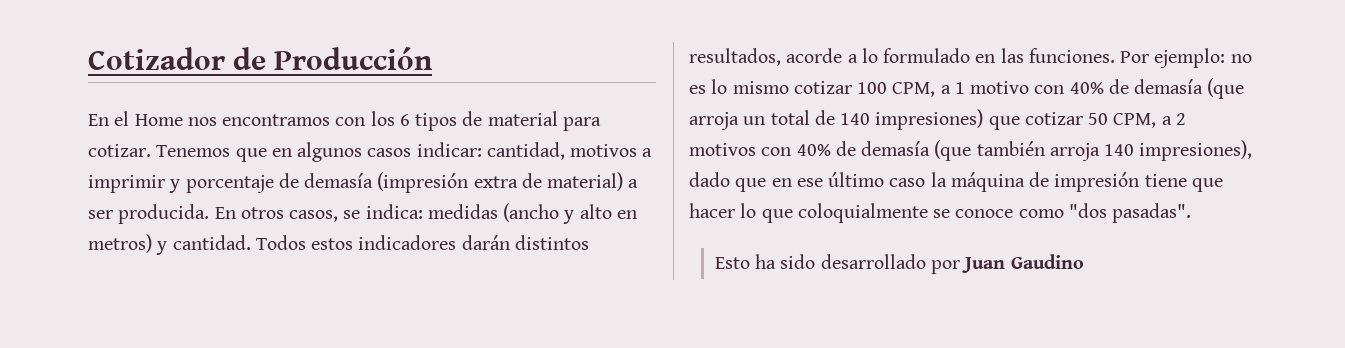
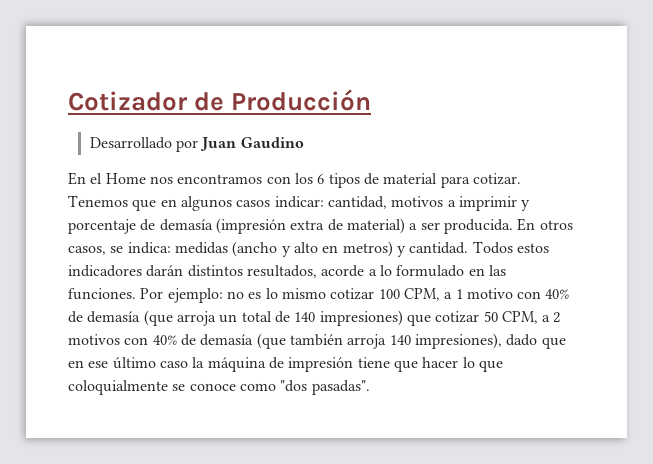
+ Desarrollado por Juan Gaudino
- Esto ha sido desarrollado por Juan Gaudino

